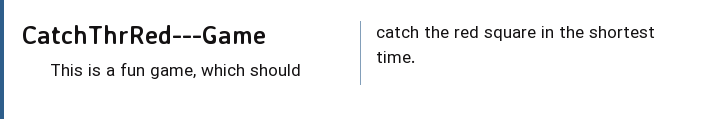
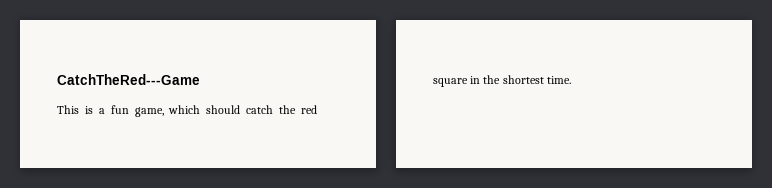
- CatchThrRed---Game
+ CatchTheRed---Game

